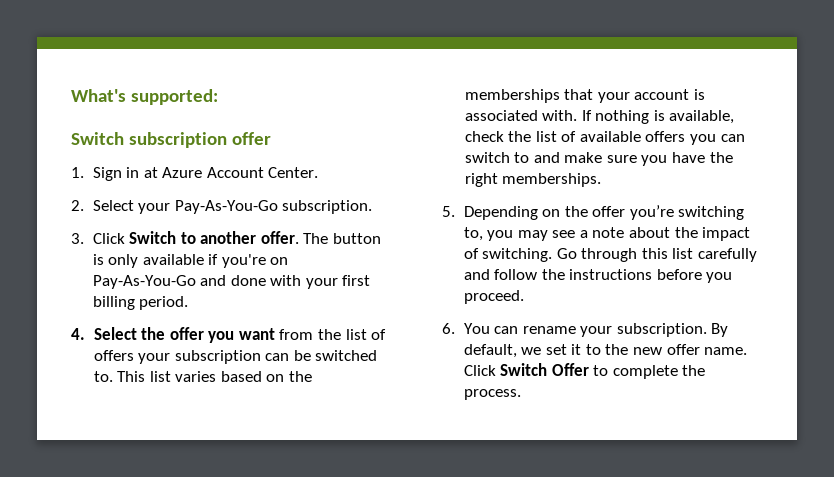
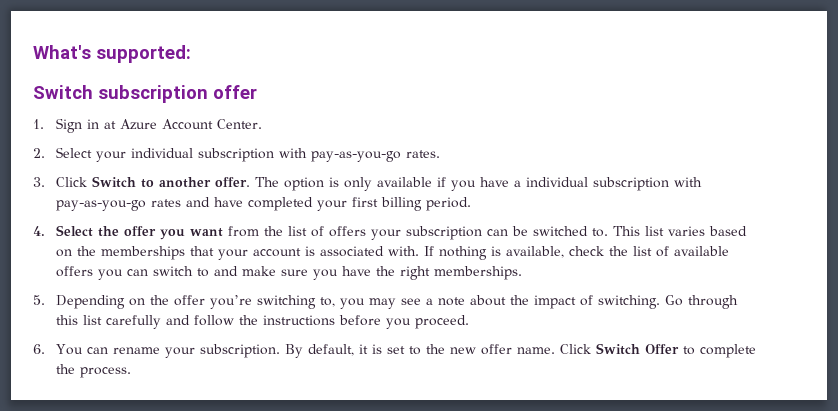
- 2. Select your Pay-As-You-Go subscription.
+ 2. Select your individual subscription with pay-as-you-go rates.
- The button is only available if you're on Pay-As-You-Go and done with your first billing period.
+ The option is only available if you have a individual subscription with pay-as-you-go rates and have completed your first billing period.
- By default, we set it to the new offer name.
+ By default, it is set to the new offer name.

